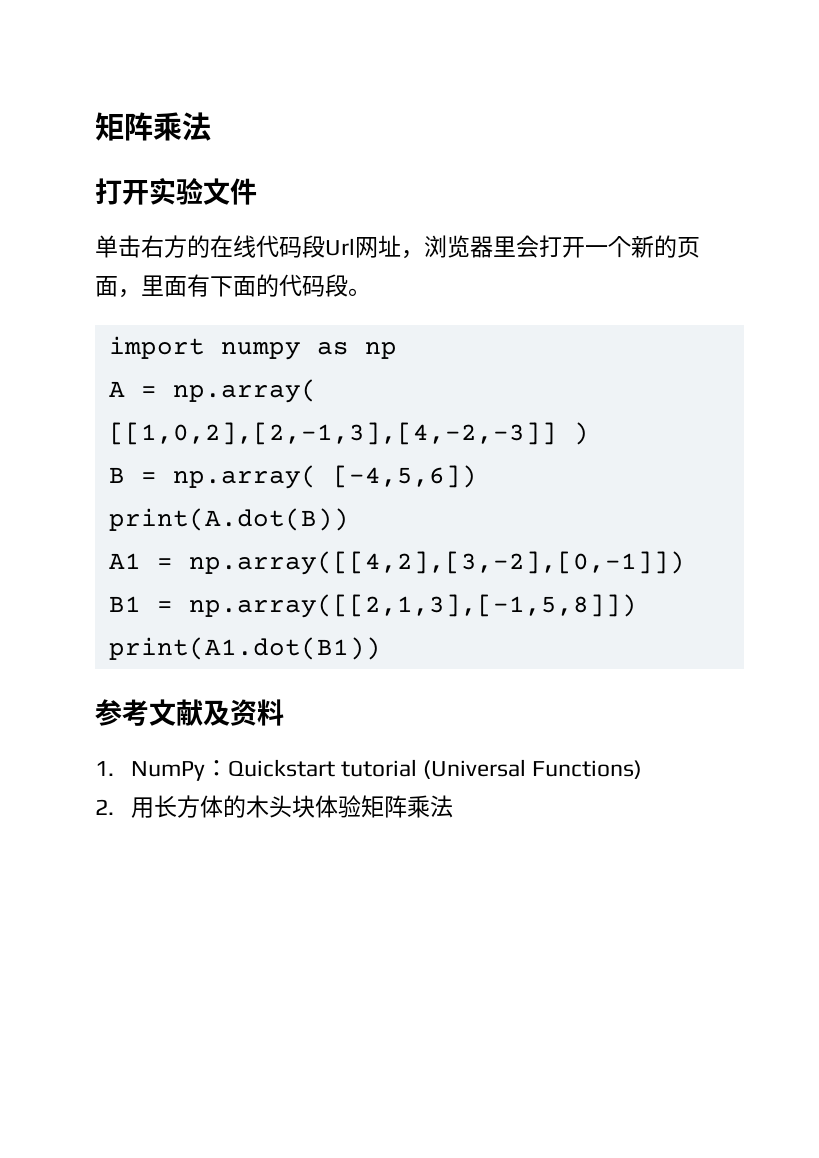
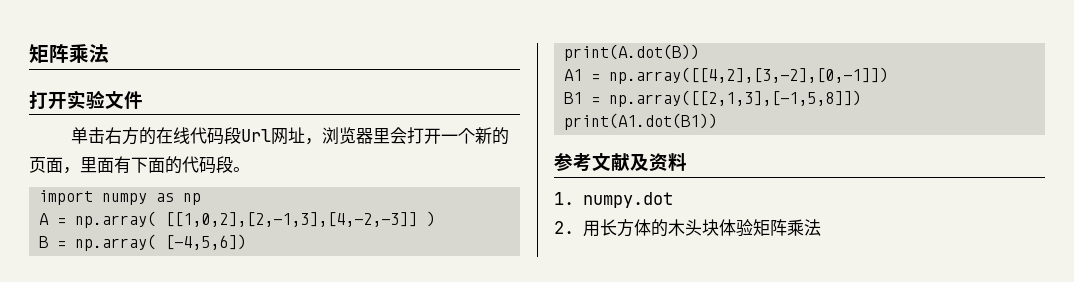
- 1. NumPy：Quickstart tutorial (Universal Functions)
+ 1. numpy.dot

